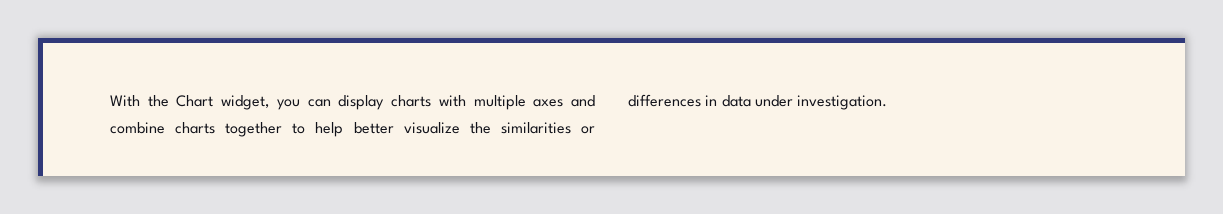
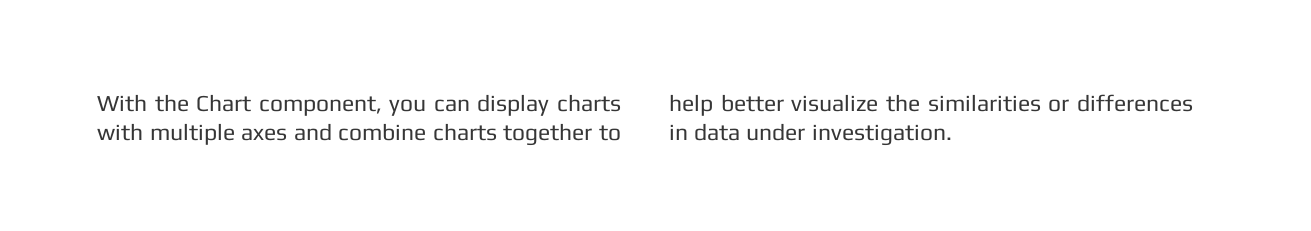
- With the Chart widget, you can display charts with multiple axes and combine charts together to help better visualize the similarities or differences in data under investigation.
+ With the Chart component, you can display charts with multiple axes and combine charts together to help better visualize the similarities or differences in data under investigation.

